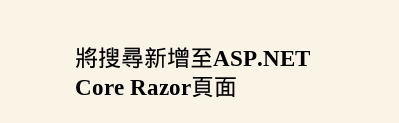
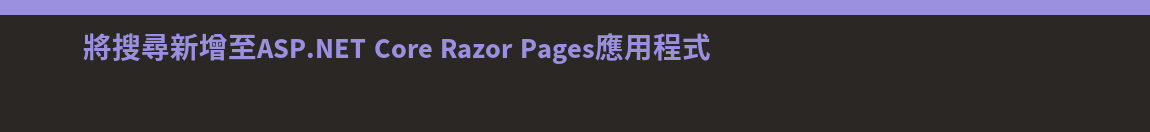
- 將搜尋新增至ASP.NET Core Razor頁面
+ 將搜尋新增至ASP.NET Core Razor Pages應用程式

